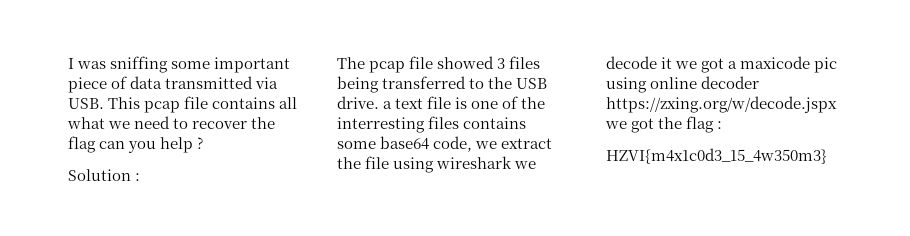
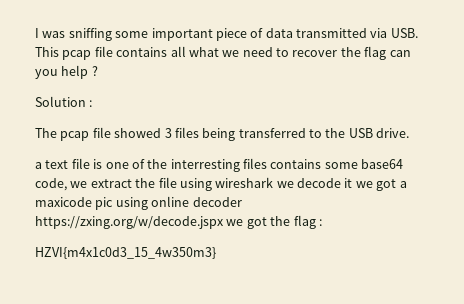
- The pcap file showed 3 files being transferred to the USB drive. a text file is one of the interresting files contains some base64 code, we extract the file using wireshark we decode it we got a maxicode pic using online decoder https://zxing.org/w/decode.jspx we got the flag :
+ The pcap file showed 3 files being transferred to the USB drive.
+ a text file is one of the interresting files contains some base64 code, we extract the file using wireshark we decode it we got a maxicode pic using online decoder https://zxing.org/w/decode.jspx we got the flag :

